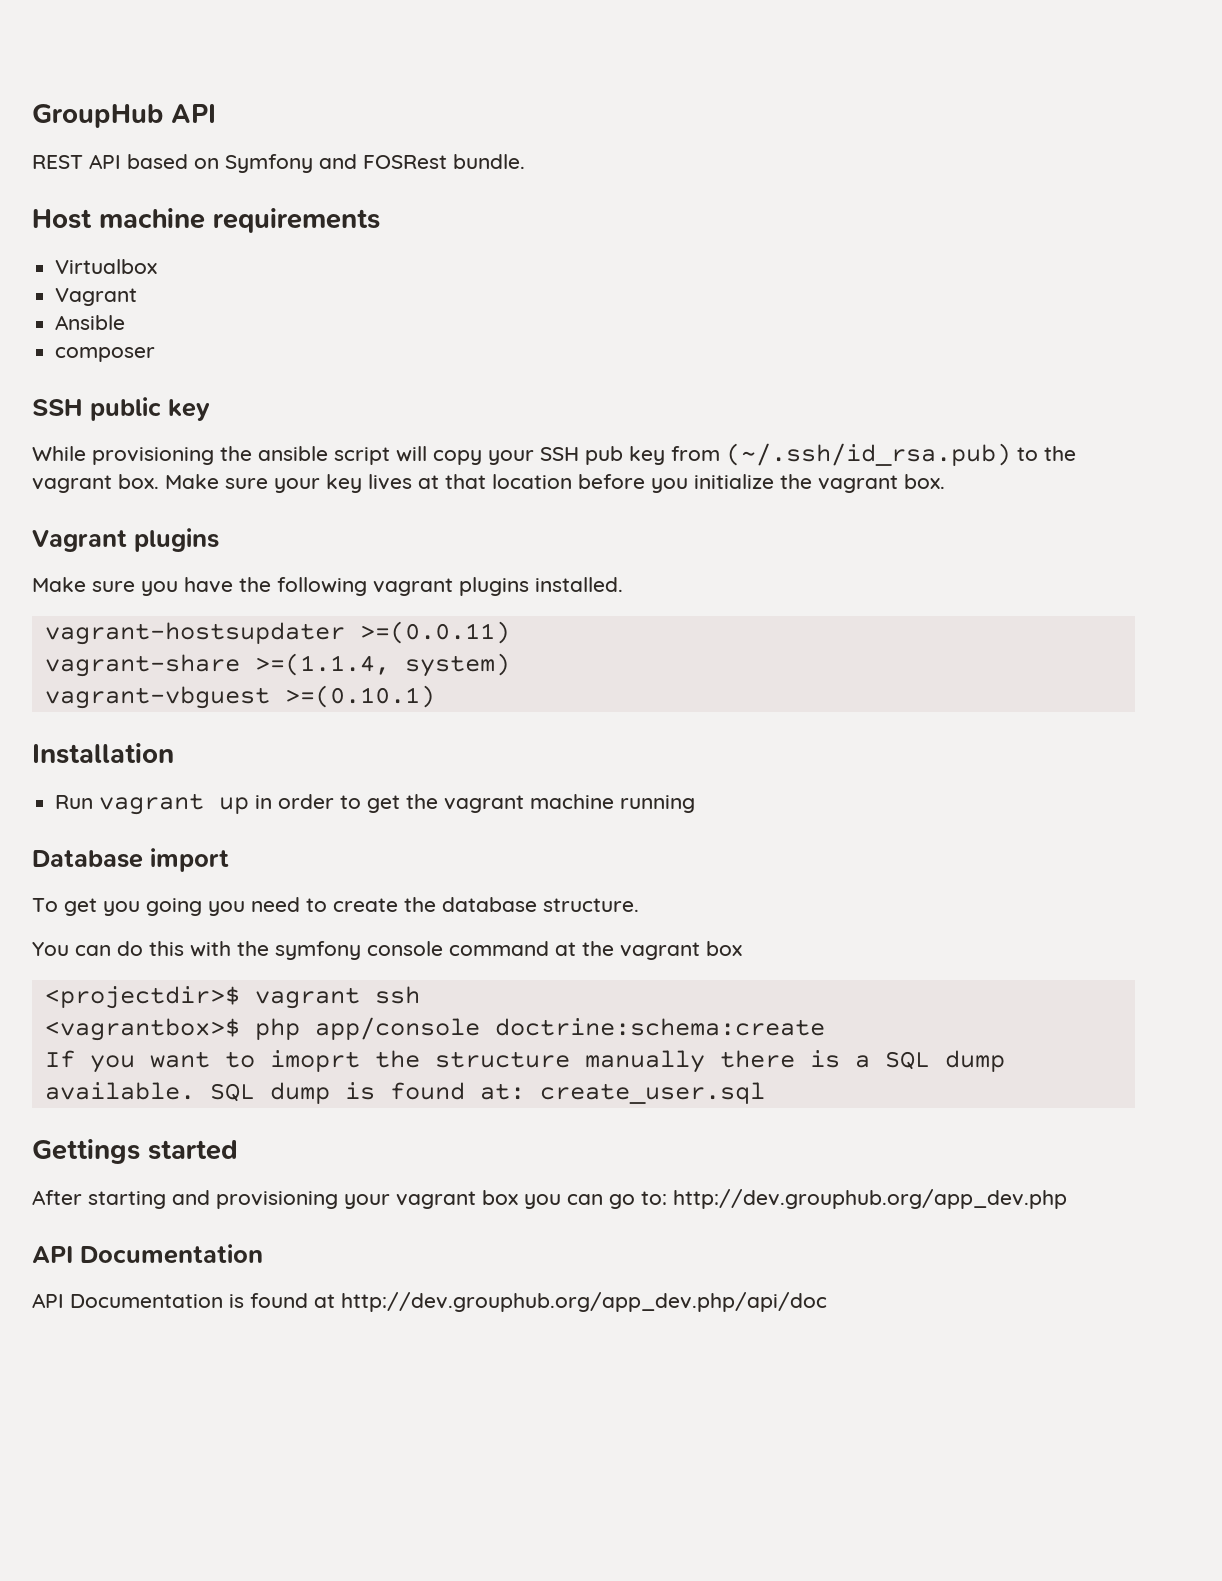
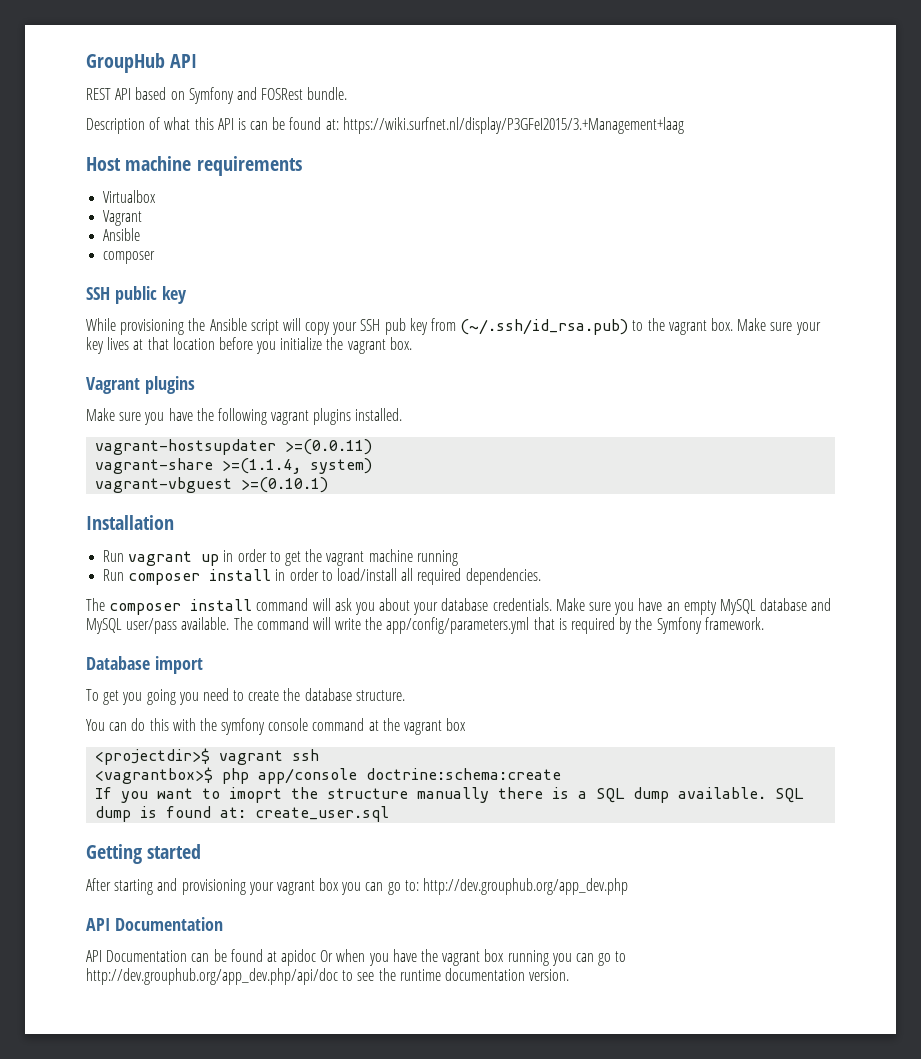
+ Description of what this API is can be found at: https://wiki.surfnet.nl/display/P3GFeI2015/3.+Management+laag
- While provisioning the ansible script will copy your SSH pub key from (~/.ssh/id_rsa.pub) to the vagrant box.
+ While provisioning the Ansible script will copy your SSH pub key from (~/.ssh/id_rsa.pub) to the vagrant box.
+ Run composer install in order to load/install all required dependencies.
+ The composer install command will ask you about your database credentials. Make sure you have an empty MySQL database and MySQL user/pass available. The command will write the app/config/parameters.yml that is required by the Symfony framework.
- Gettings started
+ Getting started
- API Documentation is found at http://dev.grouphub.org/app_dev.php/api/doc
+ API Documentation can be found at apidoc Or when you have the vagrant box running you can go to http://dev.grouphub.org/app_dev.php/api/doc to see the runtime documentation version.

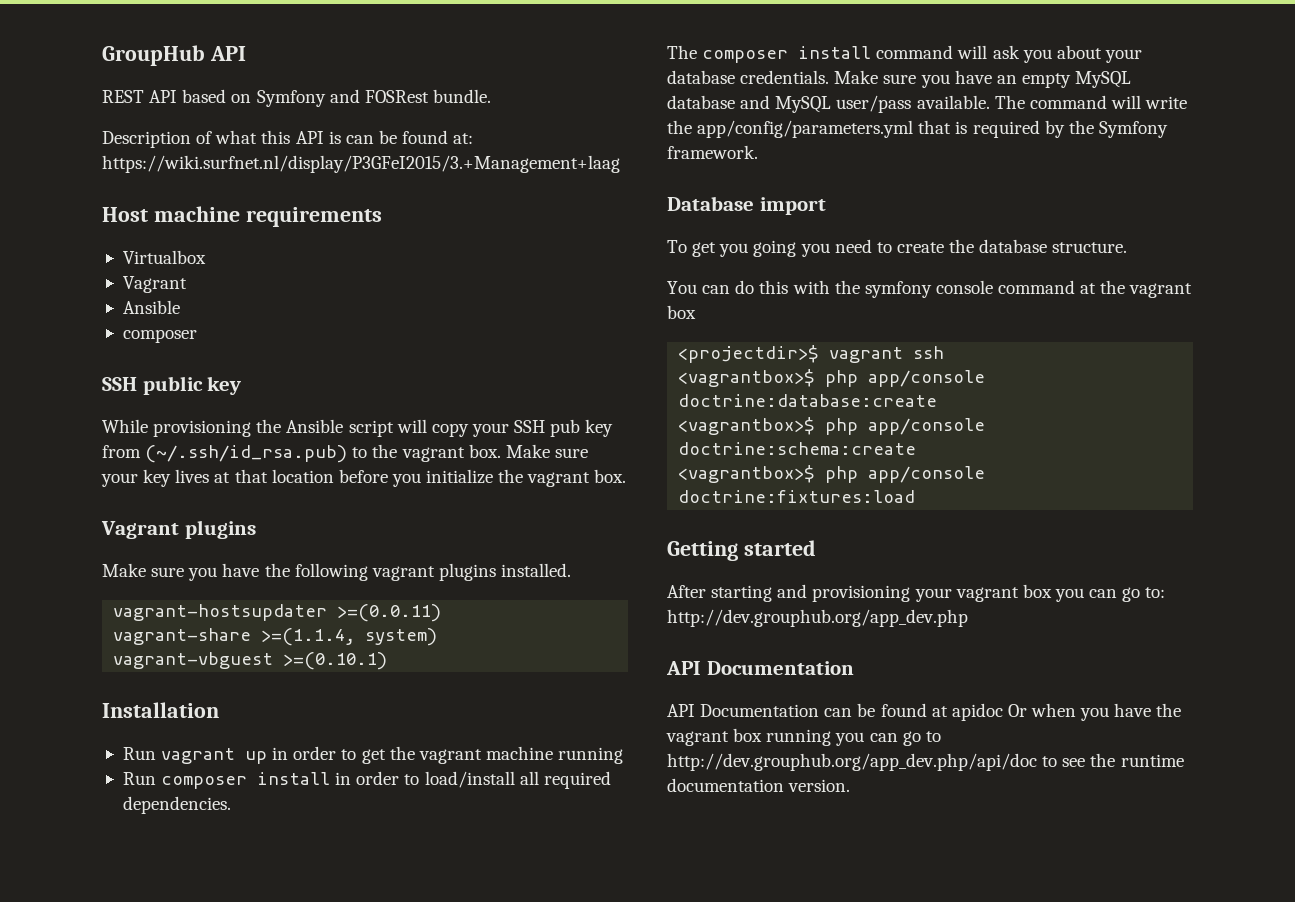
+ <vagrantbox>$ php app/console doctrine:database:create
- If you want to imoprt the structure manually there is a SQL dump available. SQL dump is found at: create_user.sql
+ <vagrantbox>$ php app/console doctrine:fixtures:load

